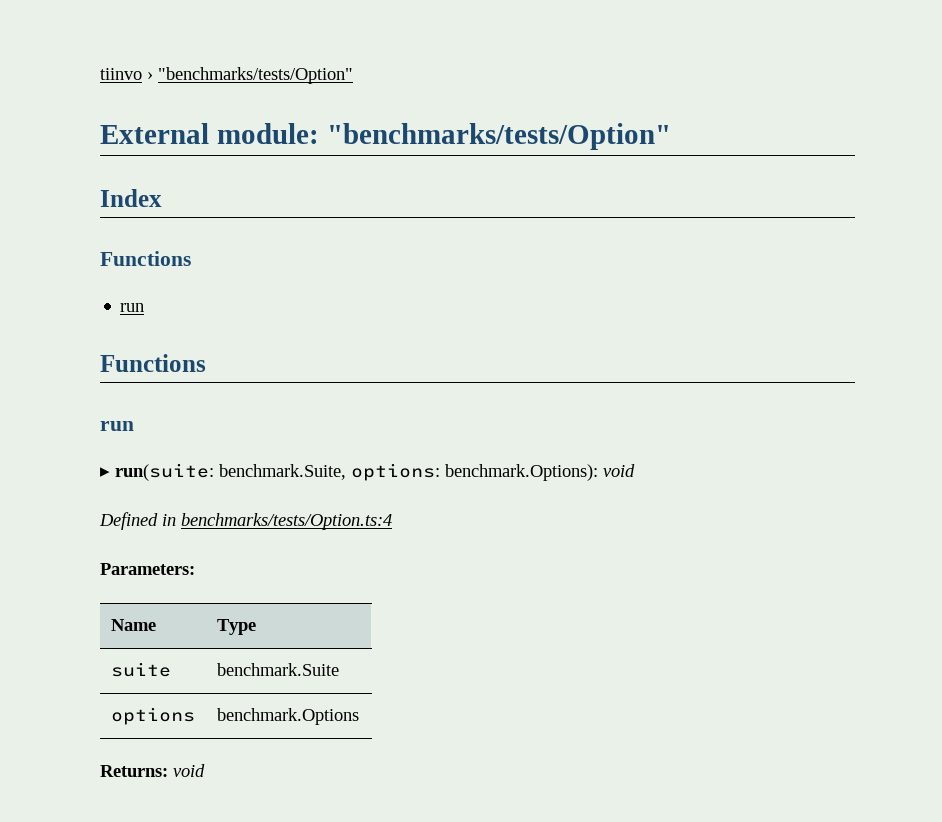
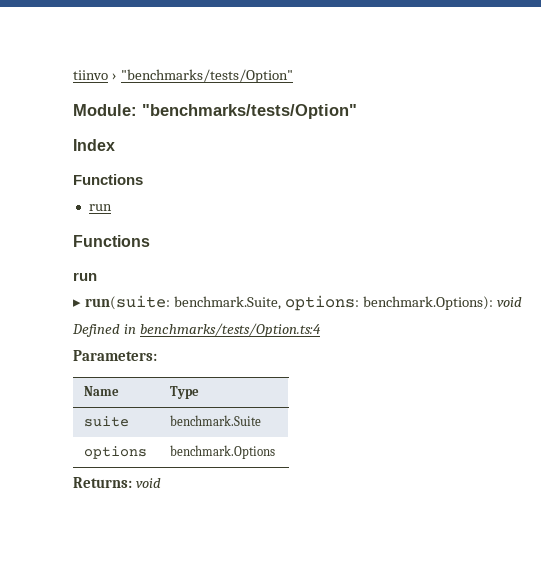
- External module: "benchmarks/tests/Option"
+ Module: "benchmarks/tests/Option"

